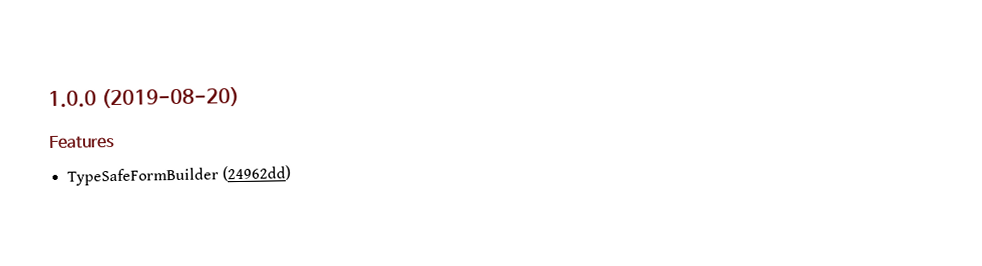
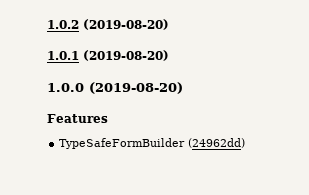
+ 1.0.2 (2019-08-20)
+ 1.0.1 (2019-08-20)

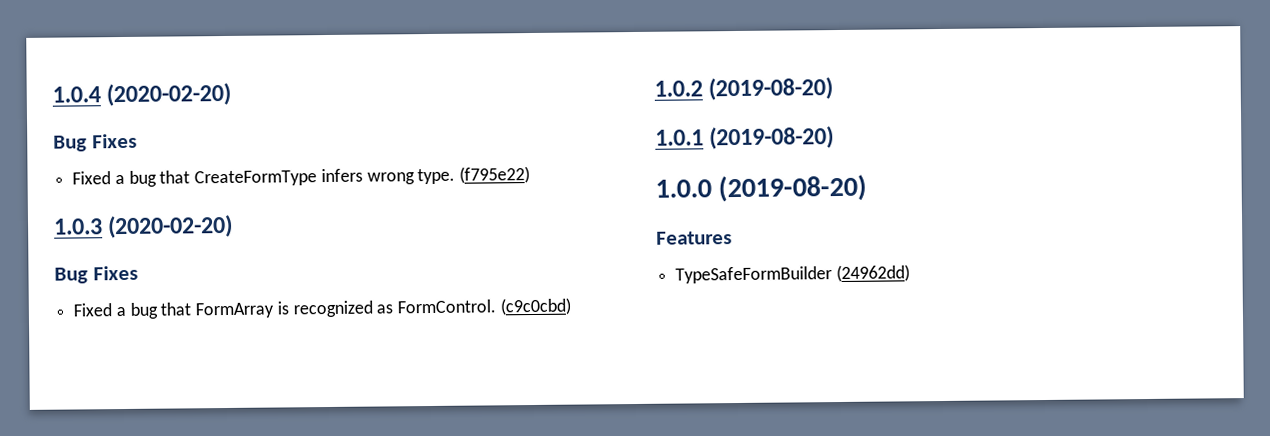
+ 1.0.4 (2020-02-20)
+ Bug Fixes
+ Fixed a bug that CreateFormType infers wrong type. (f795e22)
+ 1.0.3 (2020-02-20)
+ Bug Fixes
+ Fixed a bug that FormArray is recognized as FormControl. (c9c0cbd)

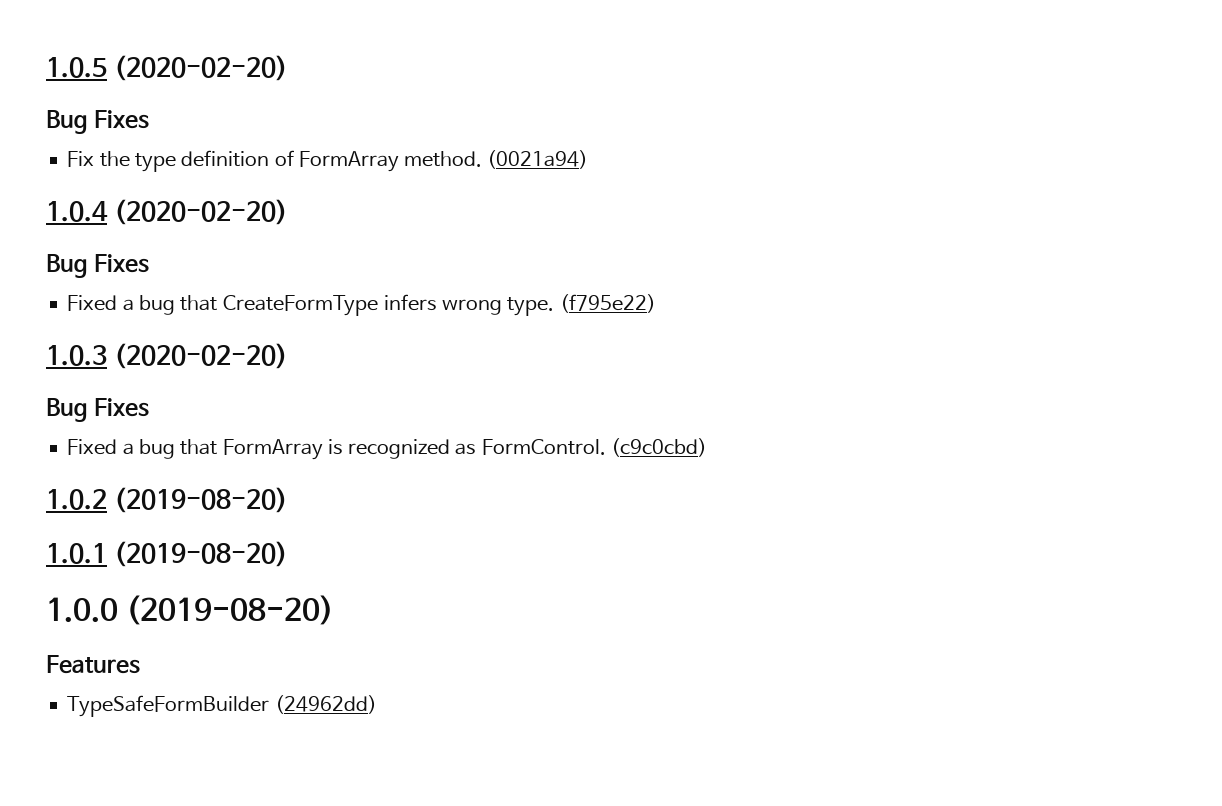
+ 1.0.5 (2020-02-20)
+ Bug Fixes
+ Fix the type definition of FormArray method. (0021a94)

